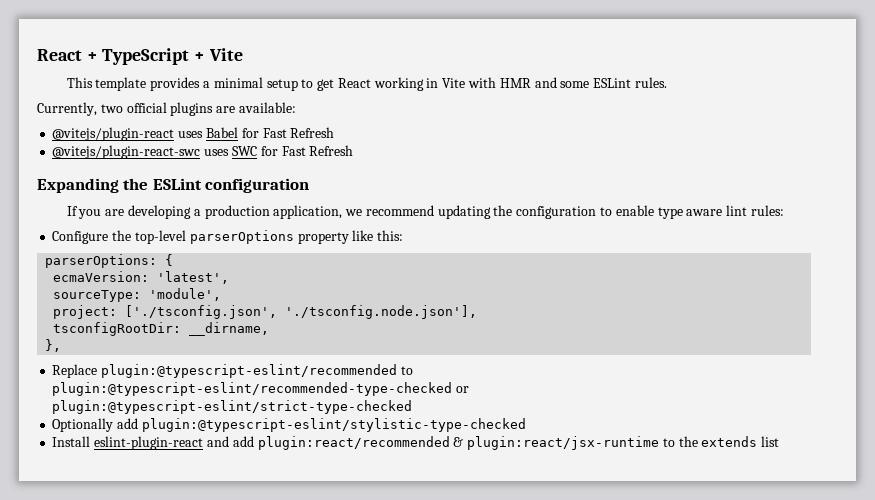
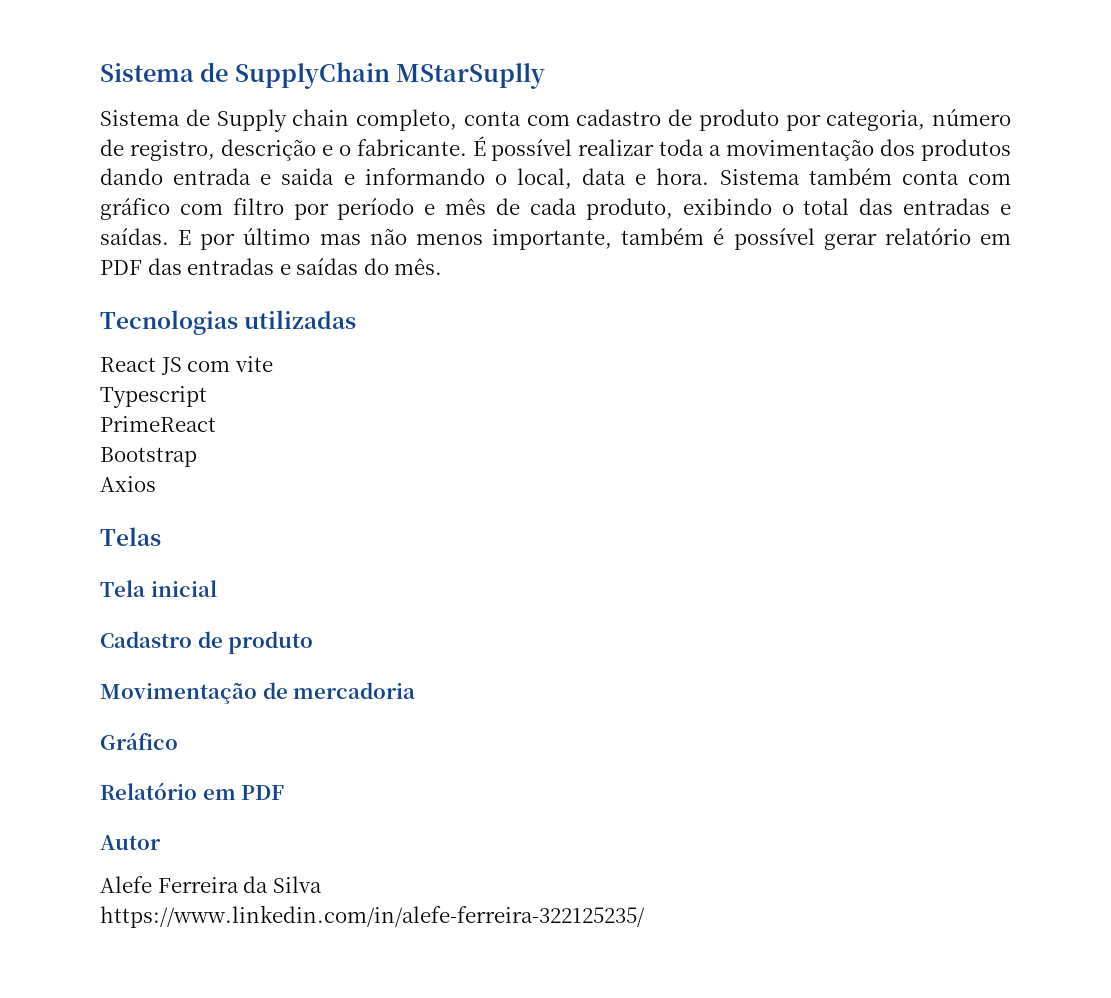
- React + TypeScript + Vite
- This template provides a minimal setup to get React working in Vite with HMR and some ESLint rules.
- Currently, two official plugins are available:
- @vitejs/plugin-react uses Babel for Fast Refresh
- @vitejs/plugin-react-swc uses SWC for Fast Refresh
- Expanding the ESLint configuration
- If you are developing a production application, we recommend updating the configuration to enable type aware lint rules:
- Configure the top-level parserOptions property like this:
- parserOptions: {
- ecmaVersion: 'latest',
- sourceType: 'module',
- project: ['./tsconfig.json', './tsconfig.node.json'],
- tsconfigRootDir: __dirname,
- },
- Replace plugin:@typescript-eslint/recommended to plugin:@typescript-eslint/recommended-type-checked or plugin:@typescript-eslint/strict-type-checked
- Optionally add plugin:@typescript-eslint/stylistic-type-checked
- Install eslint-plugin-react and add plugin:react/recommended & plugin:react/jsx-runtime to the extends list
+ Sistema de SupplyChain MStarSuplly
+ Sistema de Supply chain completo, conta com cadastro de produto por categoria, número de registro, descrição e o fabricante. É possível realizar toda a movimentação dos produtos dando entrada e saida e informando o local, data e hora. Sistema também conta com gráfico com filtro por período e mês de cada produto, exibindo o total das entradas e saídas. E por último mas não menos importante, também é possível gerar relatório em PDF das entradas e saídas do mês.
+ Tecnologias utilizadas
+ React JS com vite
+ Typescript
+ PrimeReact
+ Bootstrap
+ Axios
+ Telas
+ Tela inicial
+ Cadastro de produto
+ Movimentação de mercadoria
+ Gráfico
+ Relatório em PDF
+ Autor
+ Alefe Ferreira da Silva
+ https://www.linkedin.com/in/alefe-ferreira-322125235/

